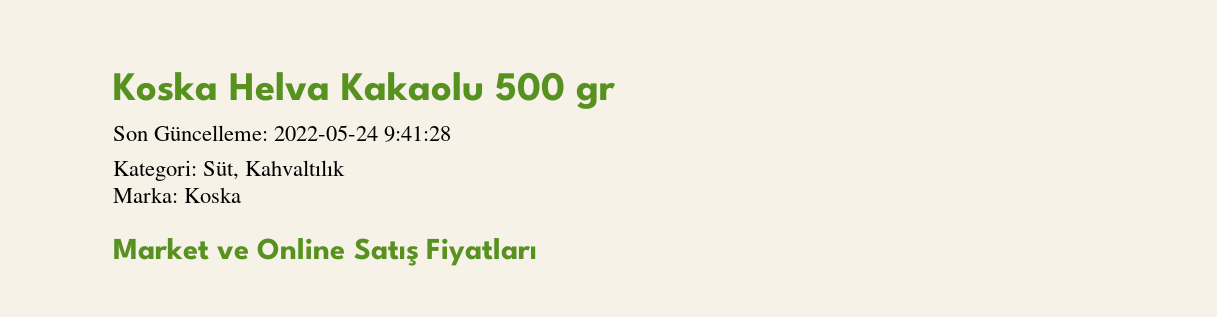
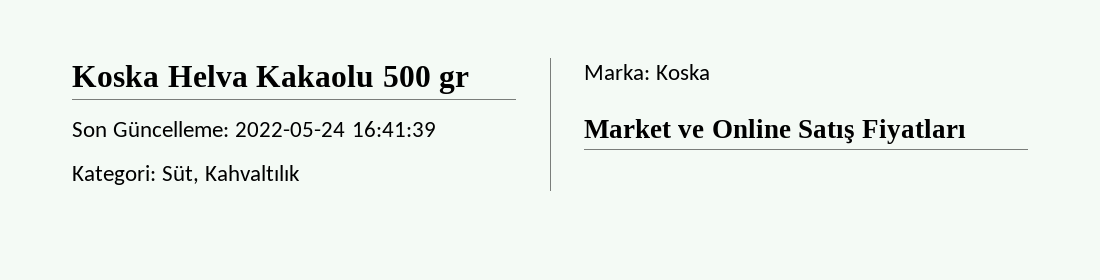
- Son Güncelleme: 2022-05-24 9:41:28
+ Son Güncelleme: 2022-05-24 16:41:39

